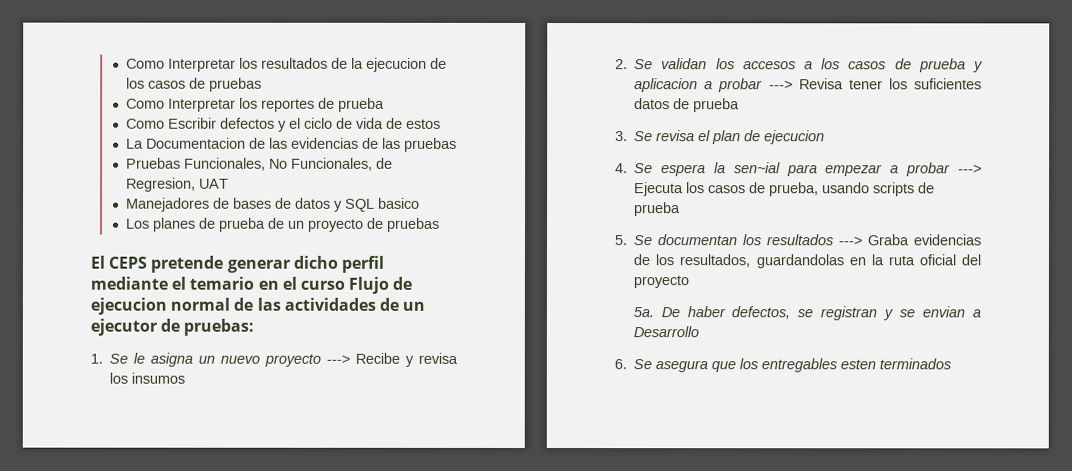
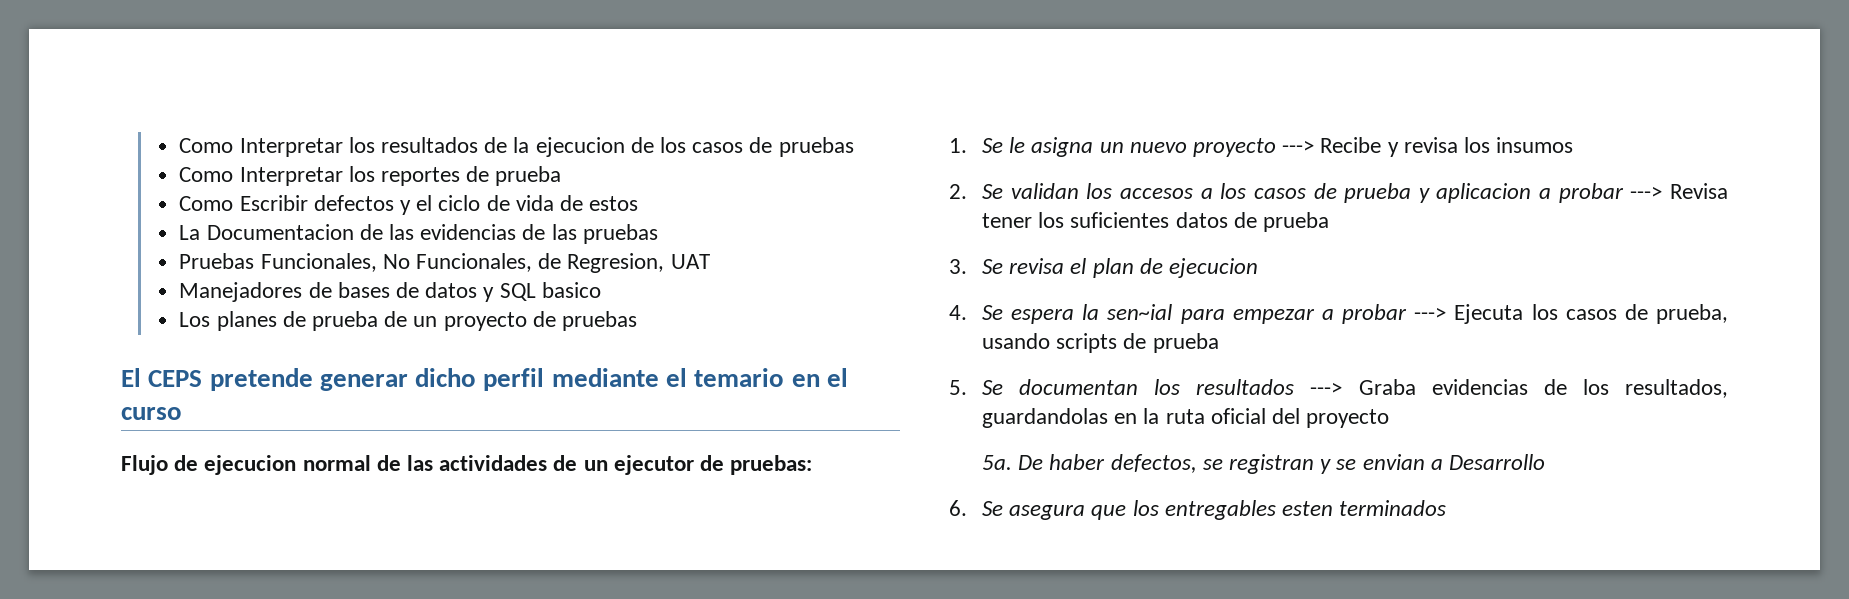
- El CEPS pretende generar dicho perfil mediante el temario en el curso Flujo de ejecucion normal de las actividades de un ejecutor de pruebas:
+ El CEPS pretende generar dicho perfil mediante el temario en el curso
+ Flujo de ejecucion normal de las actividades de un ejecutor de pruebas:

